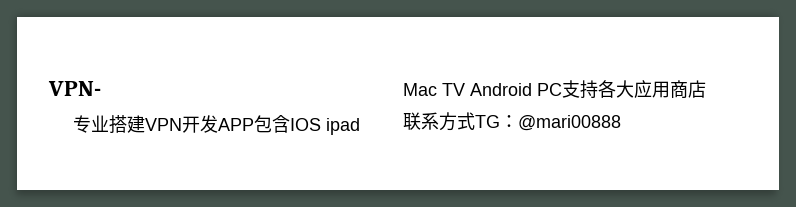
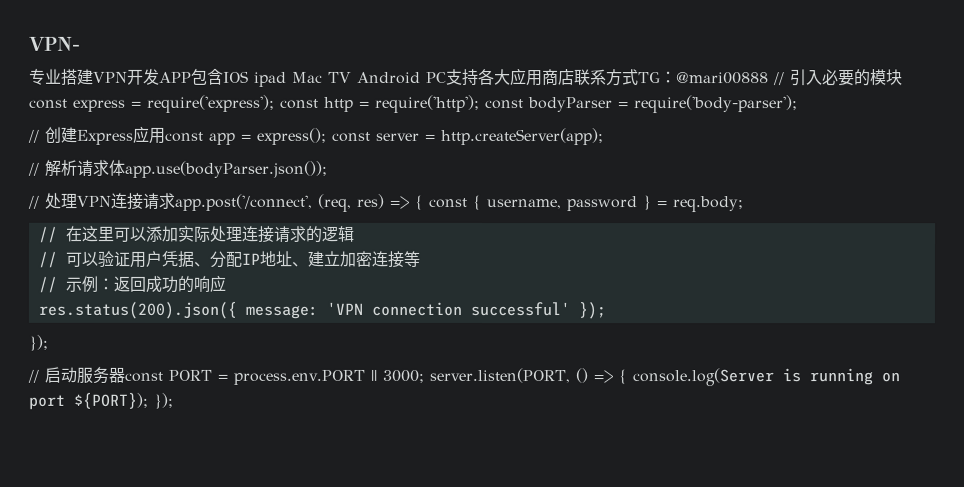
- 专业搭建VPN开发APP包含IOS ipad Mac TV Android PC支持各大应用商店联系方式TG：@mari00888
+ 专业搭建VPN开发APP包含IOS ipad Mac TV Android PC支持各大应用商店联系方式TG：@mari00888 // 引入必要的模块const express = require('express'); const http = require('http'); const bodyParser = require('body-parser');
+ // 创建Express应用const app = express(); const server = http.createServer(app);
+ // 解析请求体app.use(bodyParser.json());
+ // 处理VPN连接请求app.post('/connect', (req, res) => { const { username, password } = req.body;
+ // 在这里可以添加实际处理连接请求的逻辑
+ // 可以验证用户凭据、分配IP地址、建立加密连接等
+ // 示例：返回成功的响应
+ res.status(200).json({ message: 'VPN connection successful' });
+ });
+ // 启动服务器const PORT = process.env.PORT || 3000; server.listen(PORT, () => { console.log(Server is running on port ${PORT}); });

